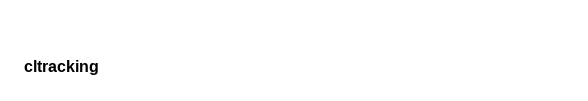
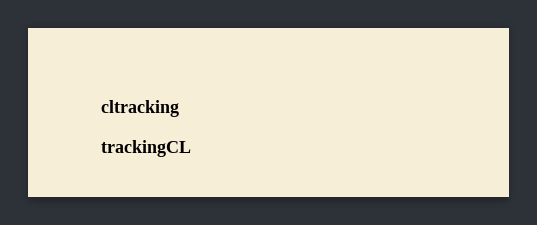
+ trackingCL

